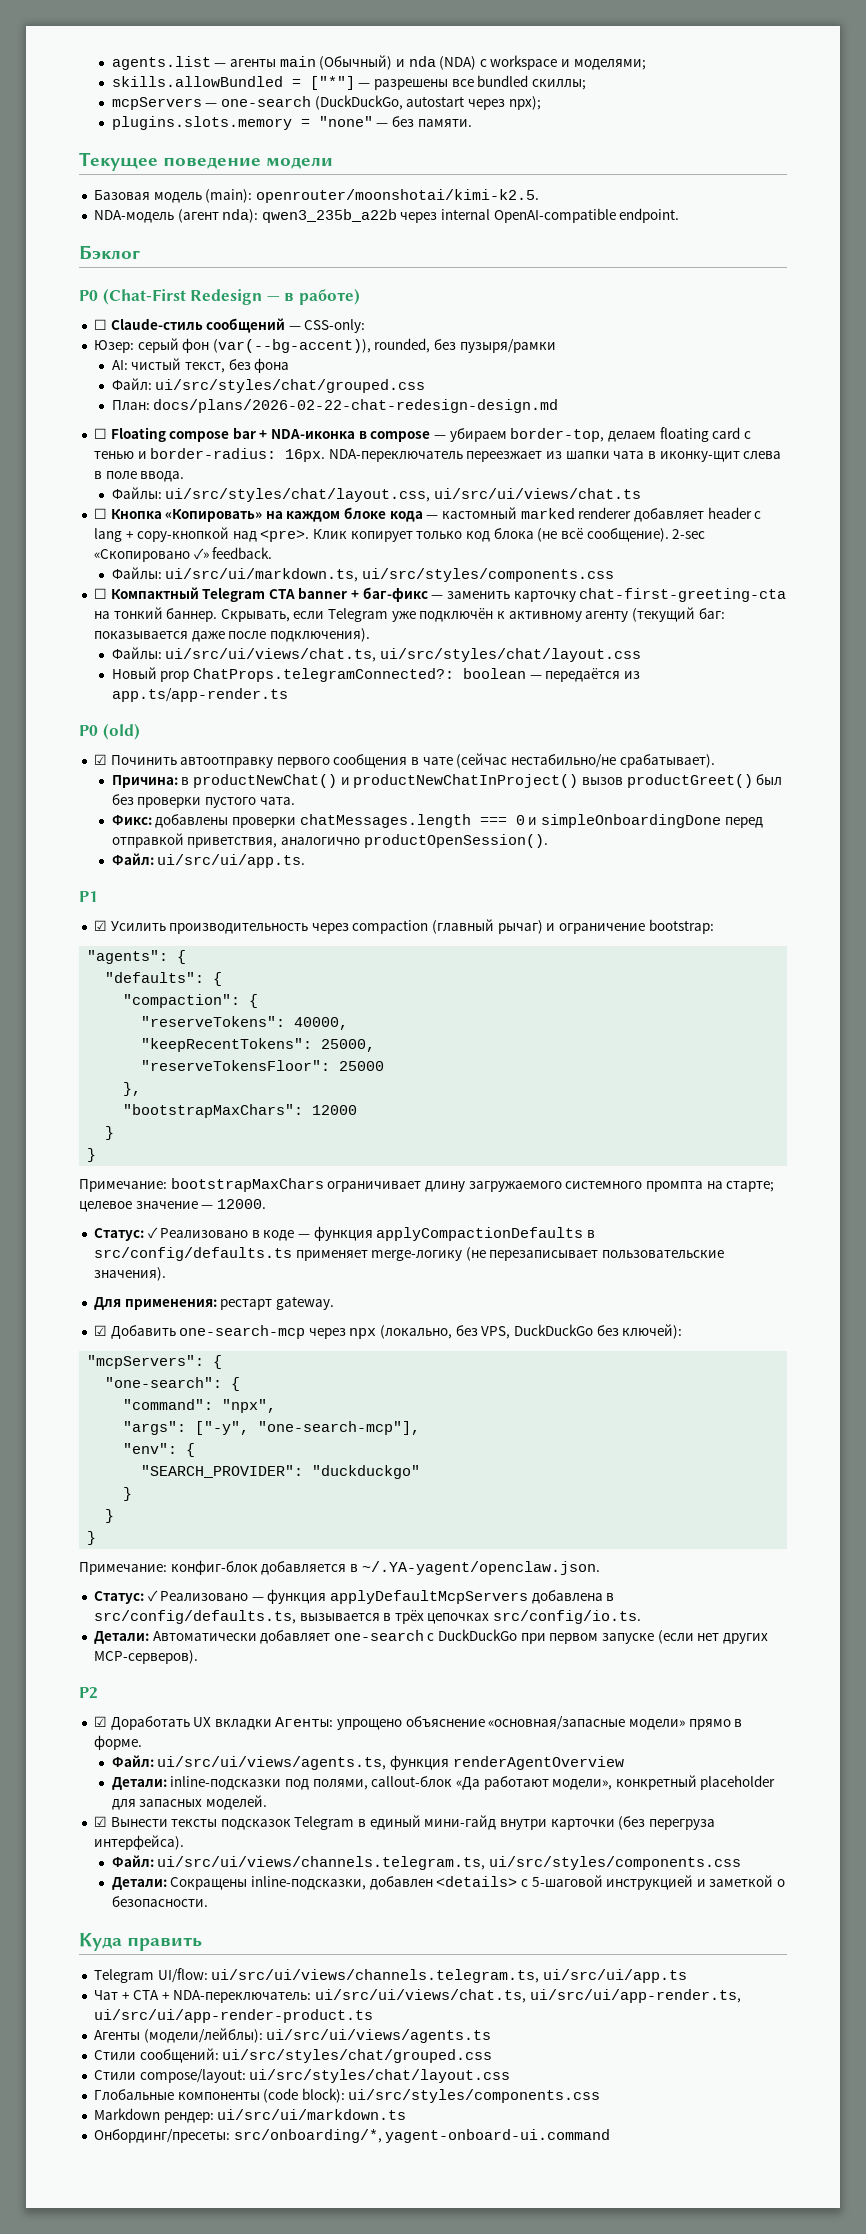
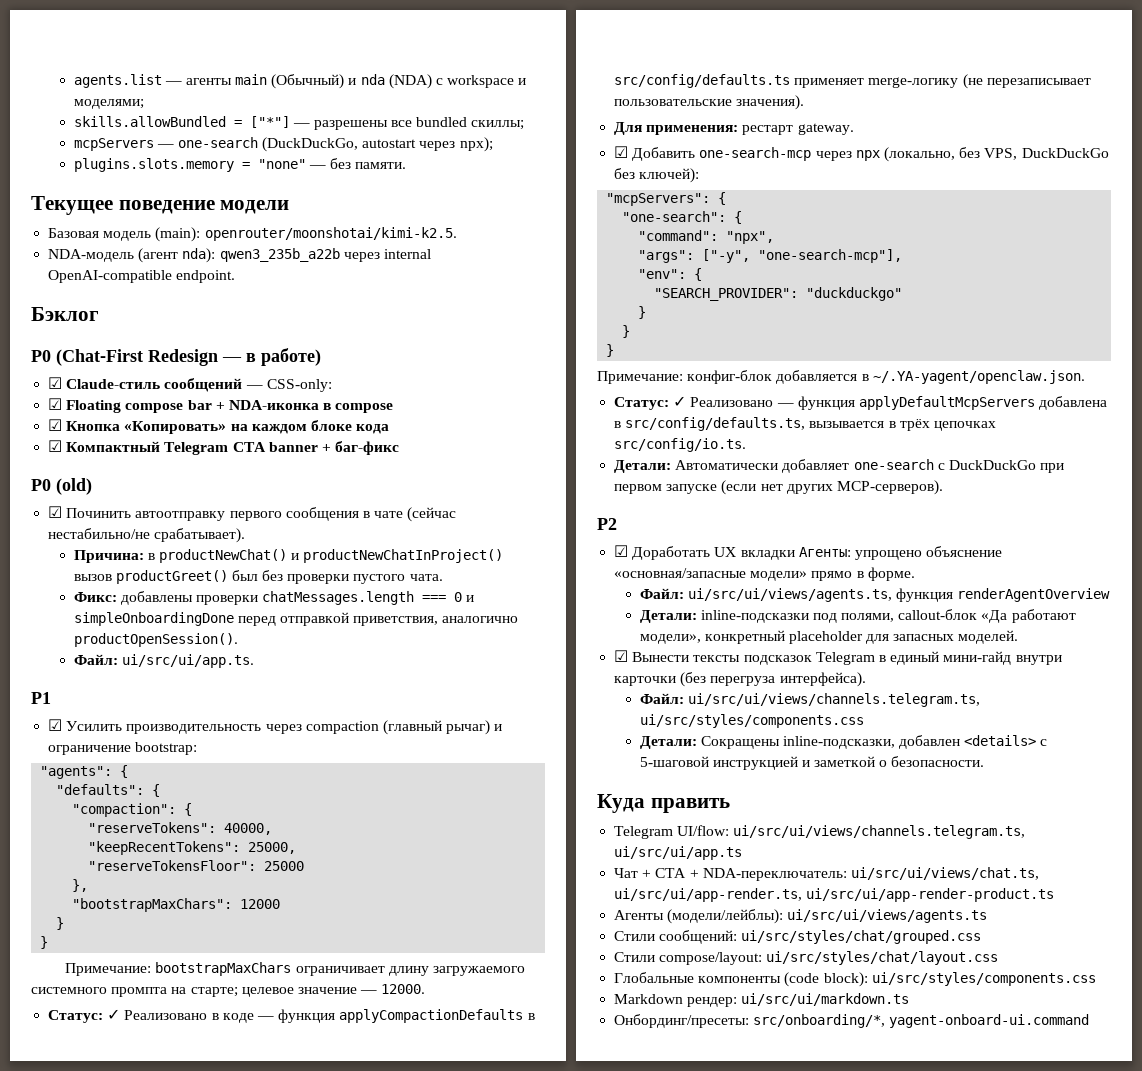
- ☐ Claude-стиль сообщений — CSS-only:
+ ☑ Claude-стиль сообщений — CSS-only:
- Юзер: серый фон (var(--bg-accent)), rounded, без пузыря/рамки
- AI: чистый текст, без фона
- Файл: ui/src/styles/chat/grouped.css
- План: docs/plans/2026-02-22-chat-redesign-design.md
- ☐ Floating compose bar + NDA-иконка в compose — убираем border-top, делаем floating card с тенью и border-radius: 16px. NDA-переключатель переезжает из шапки чата в иконку-щит слева в поле ввода.
- Файлы: ui/src/styles/chat/layout.css, ui/src/ui/views/chat.ts
- ☐ Кнопка «Копировать» на каждом блоке кода — кастомный marked renderer добавляет header с lang + copy-кнопкой над <pre>. Клик копирует только код блока (не всё сообщение). 2-sec «Скопировано ✓» feedback.
- Файлы: ui/src/ui/markdown.ts, ui/src/styles/components.css
- ☐ Компактный Telegram CTA banner + баг-фикс — заменить карточку chat-first-greeting-cta на тонкий баннер. Скрывать, если Telegram уже подключён к активному агенту (текущий баг: показывается даже после подключения).
- Файлы: ui/src/ui/views/chat.ts, ui/src/styles/chat/layout.css
- Новый prop ChatProps.telegramConnected?: boolean — передаётся из app.ts/app-render.ts
+ ☑ Floating compose bar + NDA-иконка в compose
+ ☑ Кнопка «Копировать» на каждом блоке кода
+ ☑ Компактный Telegram CTA banner + баг-фикс

